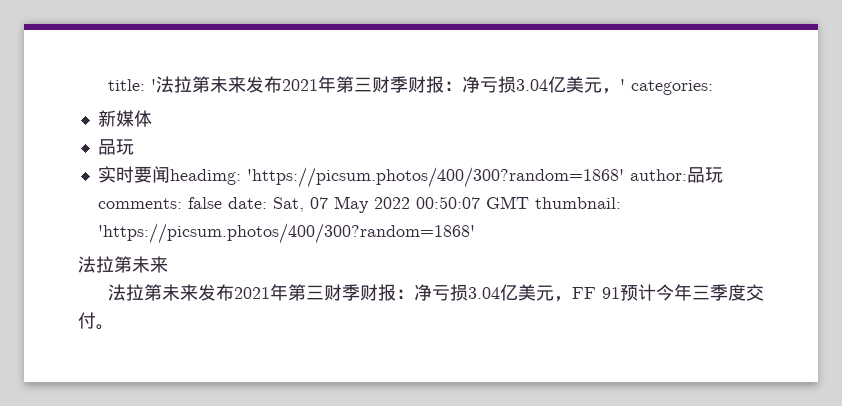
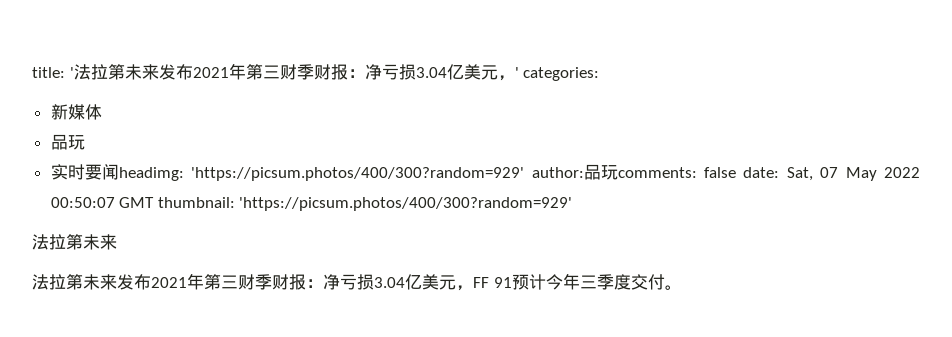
- 实时要闻headimg: 'https://picsum.photos/400/300?random=1868' author:品玩comments: false date: Sat, 07 May 2022 00:50:07 GMT thumbnail: 'https://picsum.photos/400/300?random=1868'
+ 实时要闻headimg: 'https://picsum.photos/400/300?random=929' author:品玩comments: false date: Sat, 07 May 2022 00:50:07 GMT thumbnail: 'https://picsum.photos/400/300?random=929'

